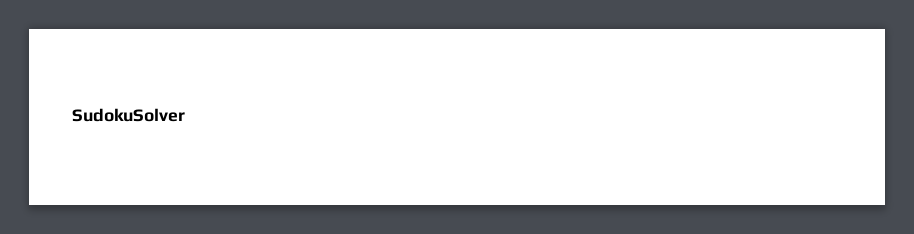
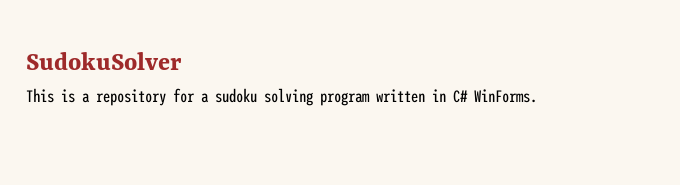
+ This is a repository for a sudoku solving program written in C# WinForms.

